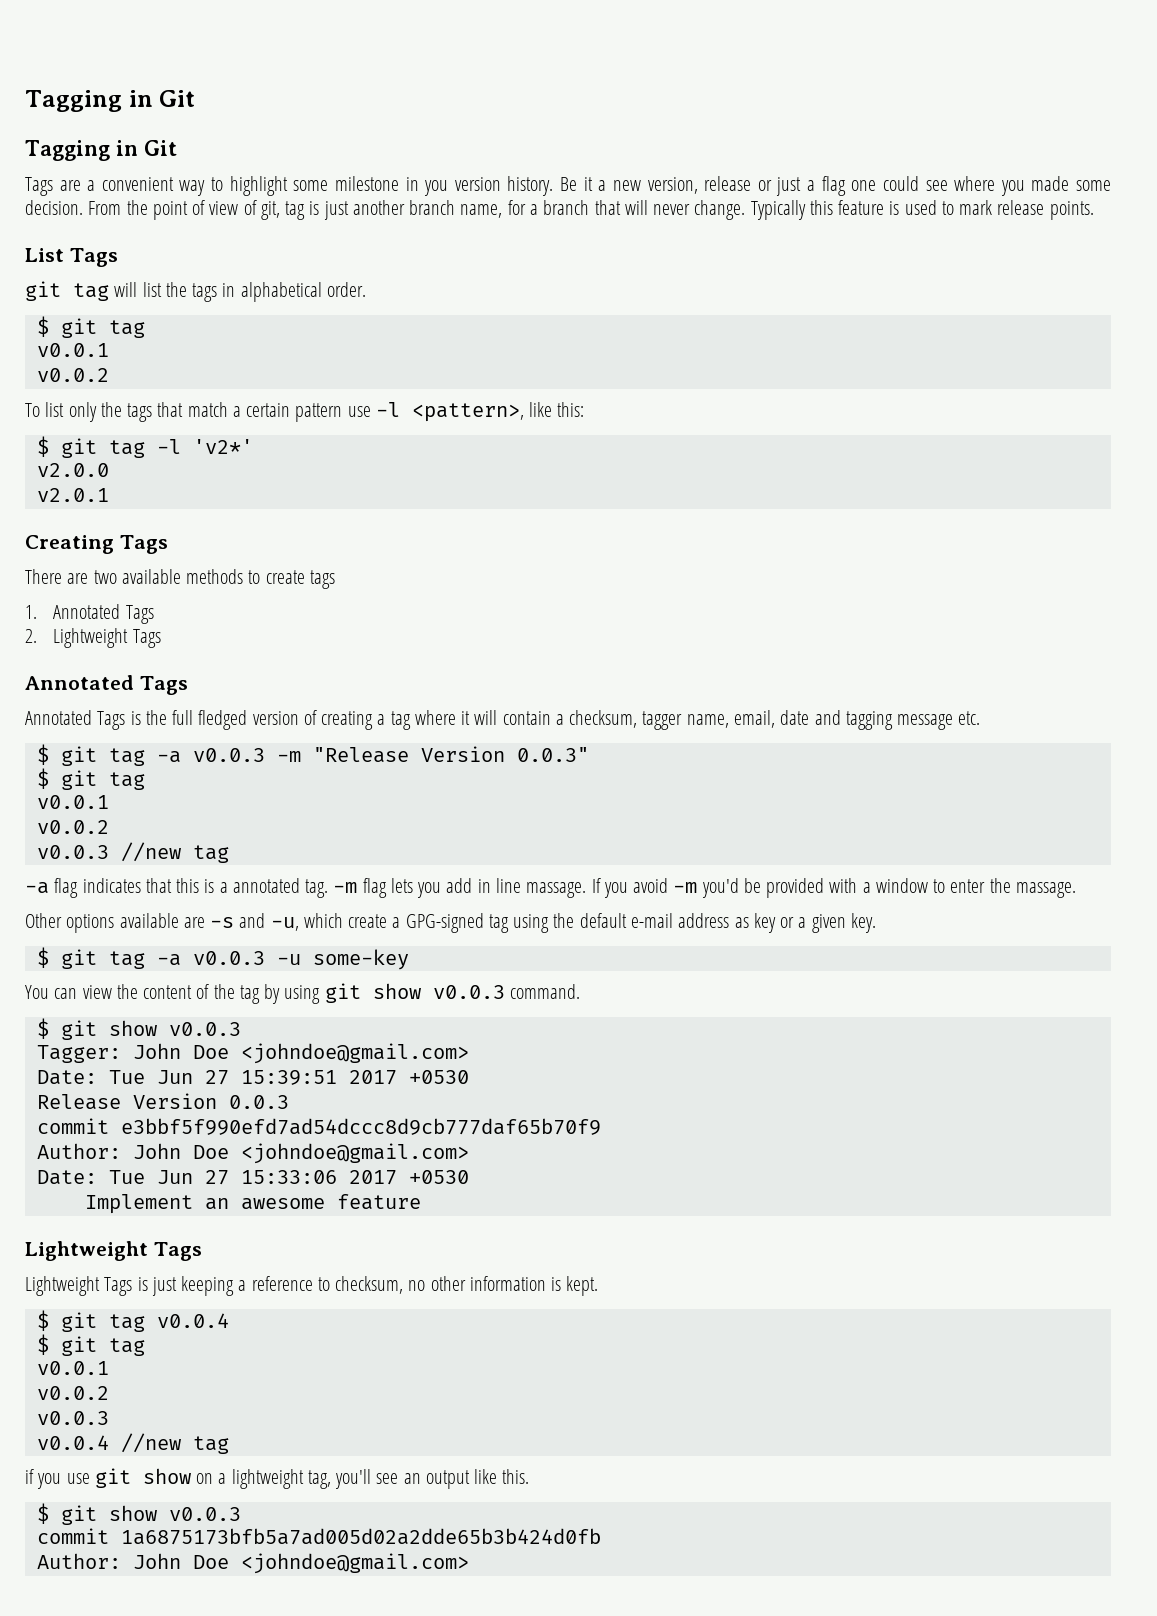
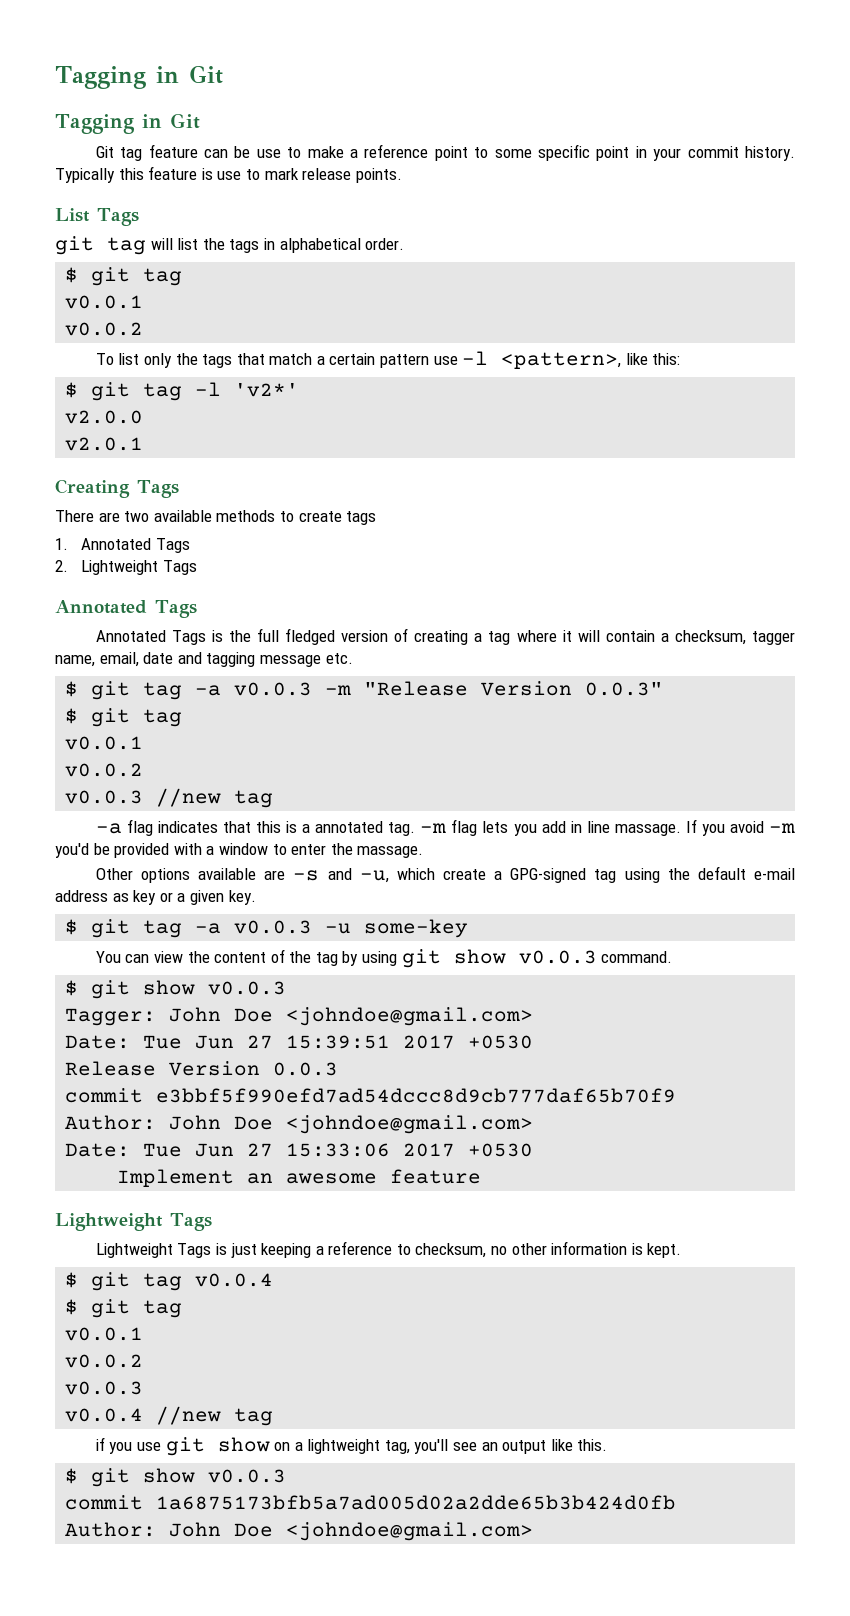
- Tags are a convenient way to highlight some milestone in you version history. Be it a new version, release or just a flag one could see where you made some decision. From the point of view of git, tag is just another branch name, for a branch that will never change.
+ Git tag feature can be use to make a reference point to some specific point in your commit history.
- Typically this feature is used to mark release points.
+ Typically this feature is use to mark release points.

